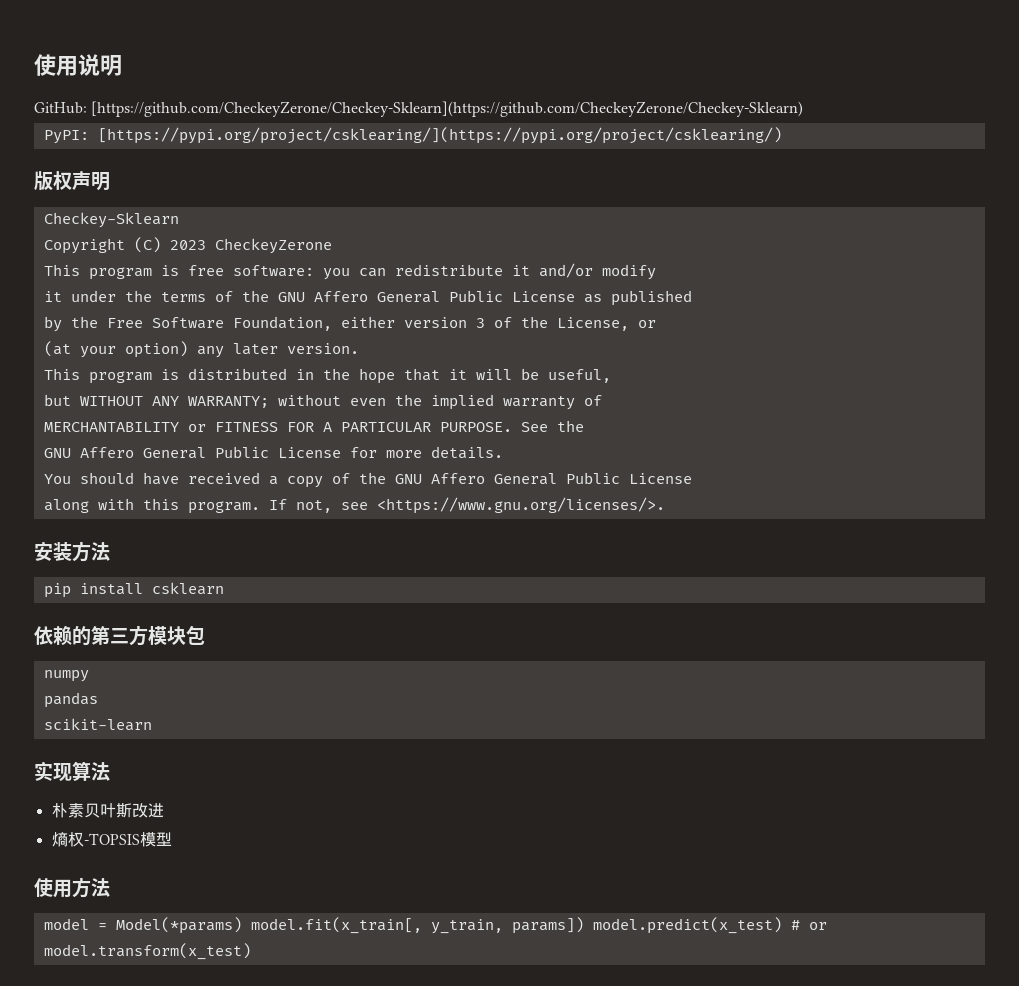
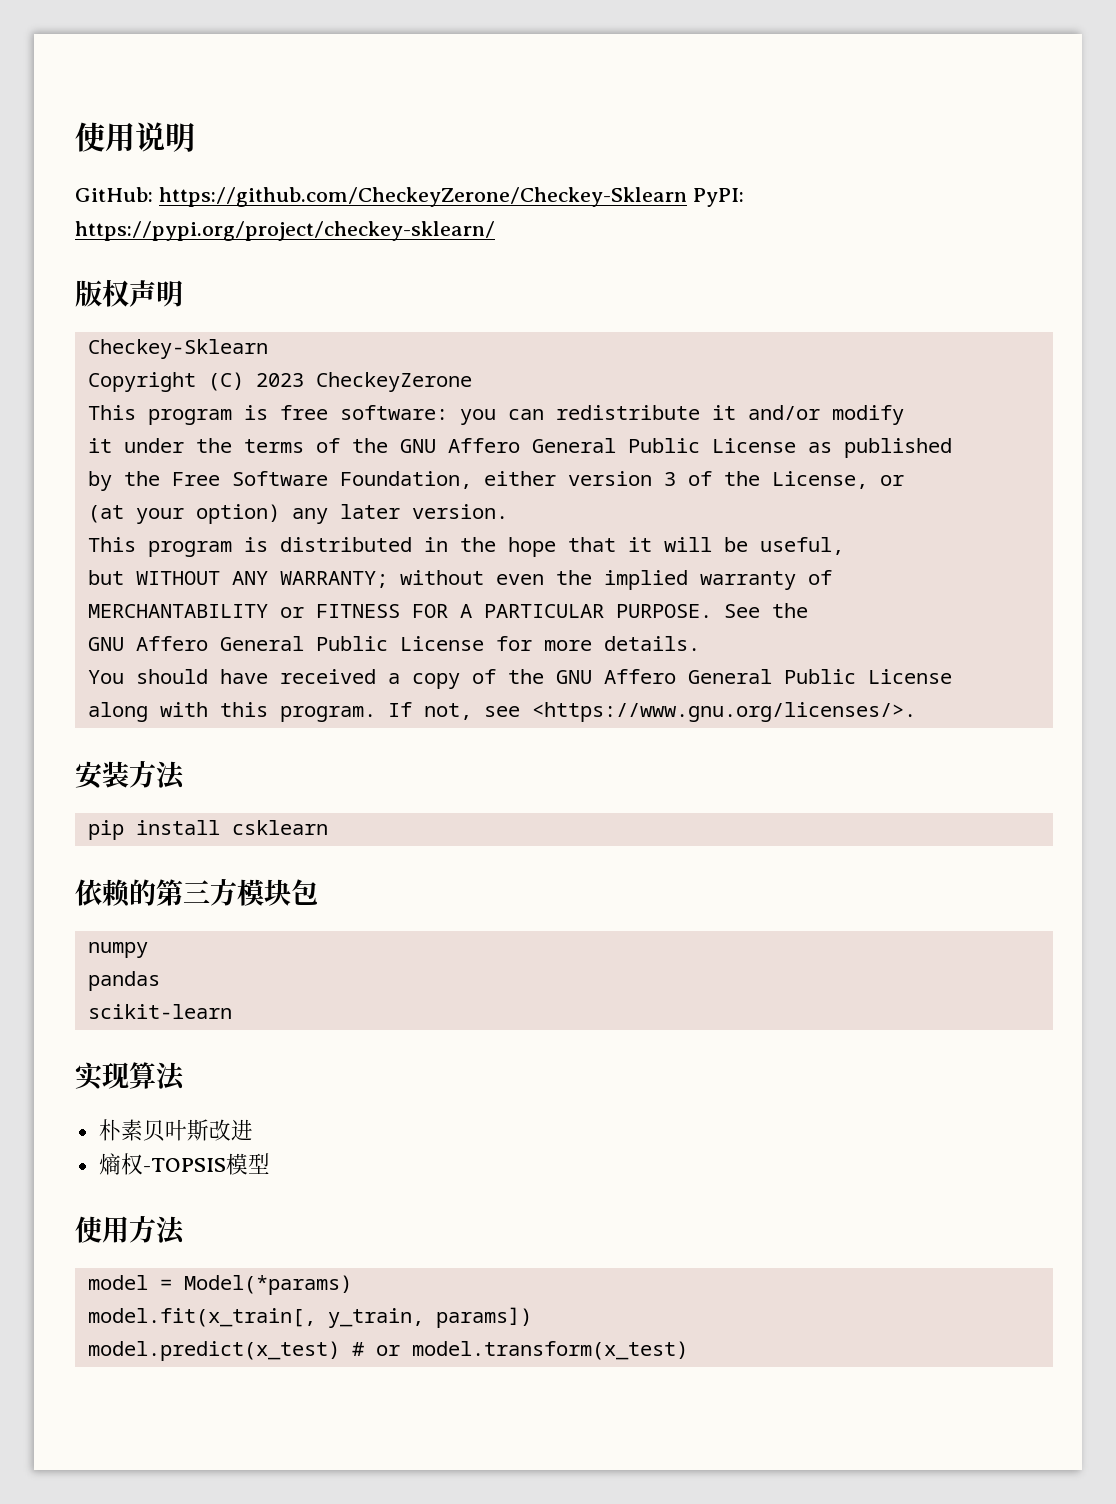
- GitHub: [https://github.com/CheckeyZerone/Checkey-Sklearn](https://github.com/CheckeyZerone/Checkey-Sklearn)
- PyPI: [https://pypi.org/project/csklearing/](https://pypi.org/project/csklearing/)
+ GitHub: https://github.com/CheckeyZerone/Checkey-Sklearn PyPI: https://pypi.org/project/checkey-sklearn/
- model = Model(*params) model.fit(x_train[, y_train, params]) model.predict(x_test) # or model.transform(x_test)
+ model = Model(*params)
+ model.fit(x_train[, y_train, params])
+ model.predict(x_test) # or model.transform(x_test)

